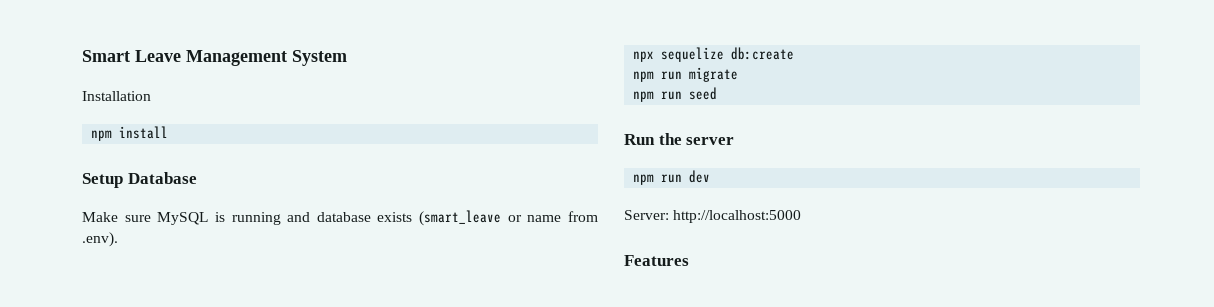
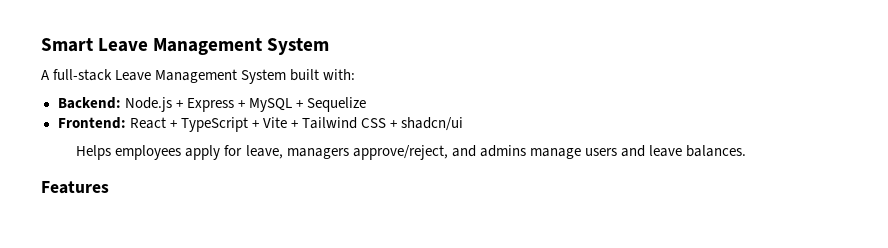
- Installation
- npm install
- Setup Database
- Make sure MySQL is running and database exists (smart_leave or name from .env).
- npx sequelize db:create
- npm run migrate
- npm run seed
- Run the server
- npm run dev
- Server: http://localhost:5000
+ A full-stack Leave Management System built with:
+ Backend: Node.js + Express + MySQL + Sequelize
+ Frontend: React + TypeScript + Vite + Tailwind CSS + shadcn/ui
+ Helps employees apply for leave, managers approve/reject, and admins manage users and leave balances.

